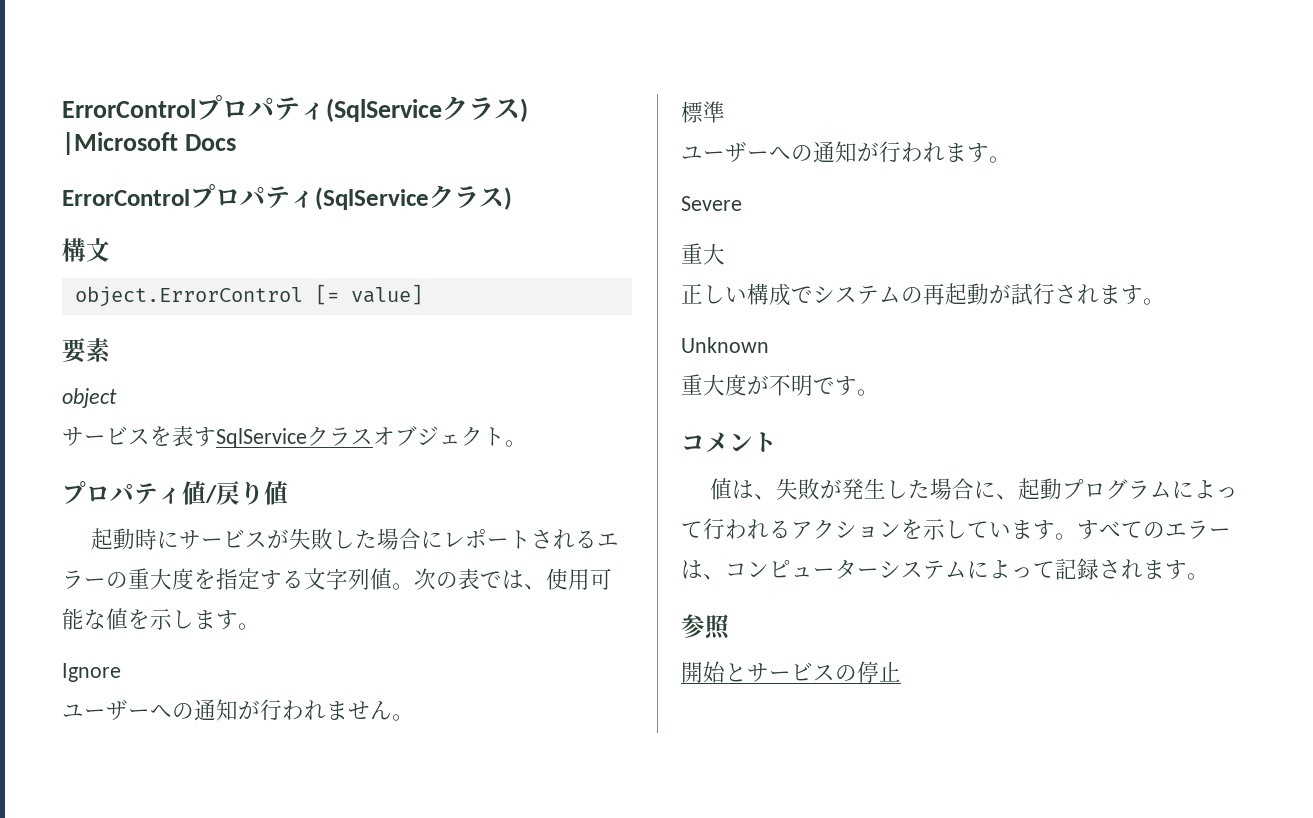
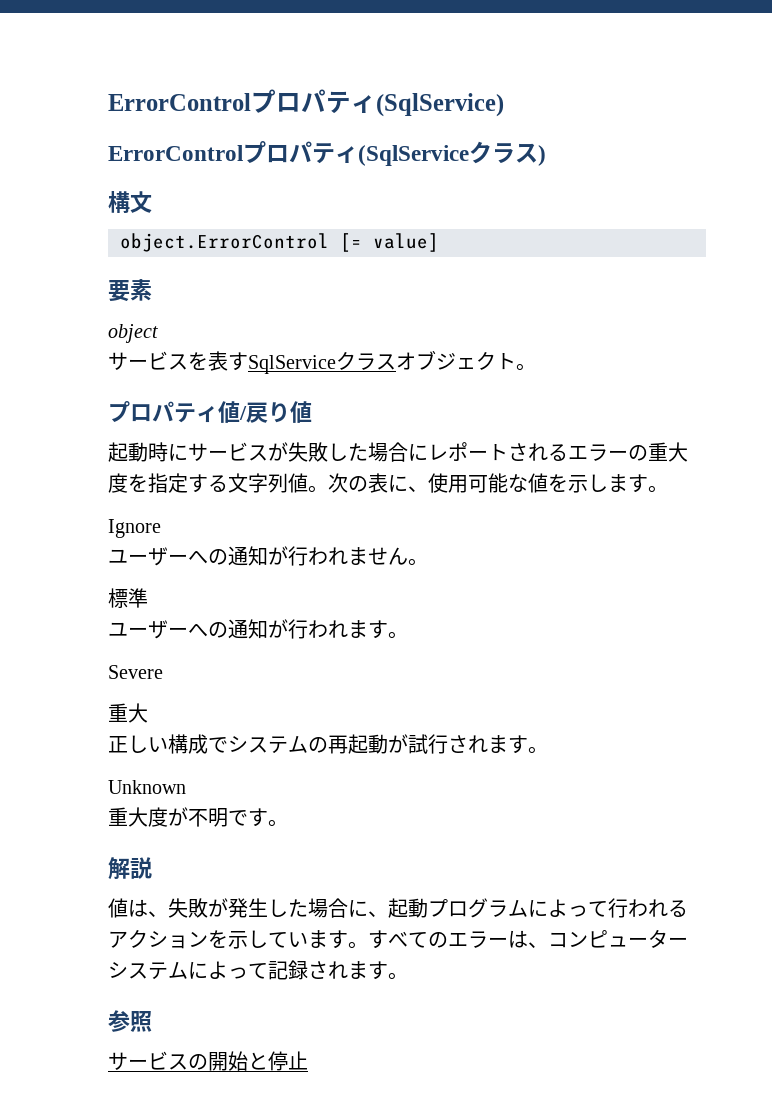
- ErrorControlプロパティ(SqlServiceクラス) |Microsoft Docs
+ ErrorControlプロパティ(SqlService)
- 次の表では、使用可能な値を示します。
+ 次の表に、使用可能な値を示します。
- コメント
+ 解説
- 開始とサービスの停止
+ サービスの開始と停止

